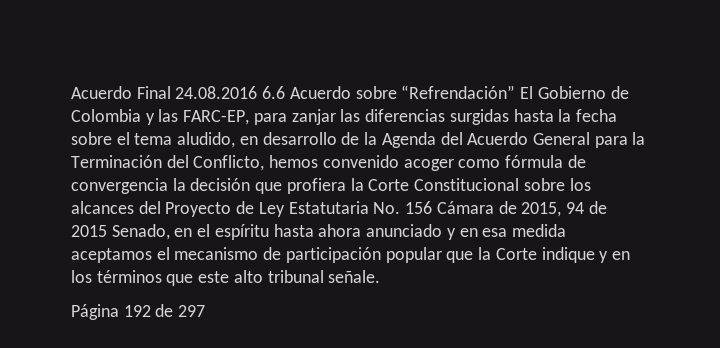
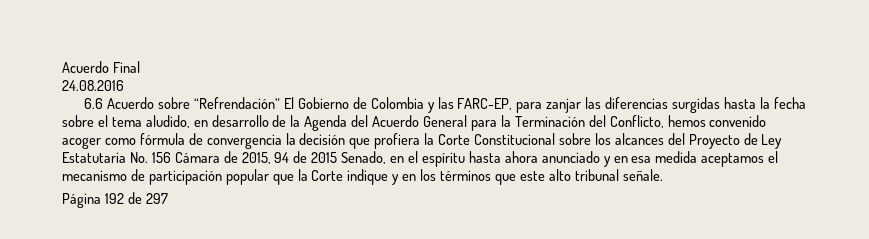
- Acuerdo Final 24.08.2016 6.6 Acuerdo sobre “Refrendación” El Gobierno de Colombia y las FARC-EP, para zanjar las diferencias surgidas hasta la fecha sobre el tema aludido, en desarrollo de la Agenda del Acuerdo General para la Terminación del Conflicto, hemos convenido acoger como fórmula de convergencia la decisión que profiera la Corte Constitucional sobre los alcances del Proyecto de Ley Estatutaria No. 156 Cámara de 2015, 94 de 2015 Senado, en el espíritu hasta ahora anunciado y en esa medida aceptamos el mecanismo de participación popular que la Corte indique y en los términos que este alto tribunal señale.
+ Acuerdo Final
+ 24.08.2016
+ 6.6 Acuerdo sobre “Refrendación” El Gobierno de Colombia y las FARC-EP, para zanjar las diferencias surgidas hasta la fecha sobre el tema aludido, en desarrollo de la Agenda del Acuerdo General para la Terminación del Conflicto, hemos convenido acoger como fórmula de convergencia la decisión que profiera la Corte Constitucional sobre los alcances del Proyecto de Ley Estatutaria No. 156 Cámara de 2015, 94 de 2015 Senado, en el espíritu hasta ahora anunciado y en esa medida aceptamos el mecanismo de participación popular que la Corte indique y en los términos que este alto tribunal señale.

